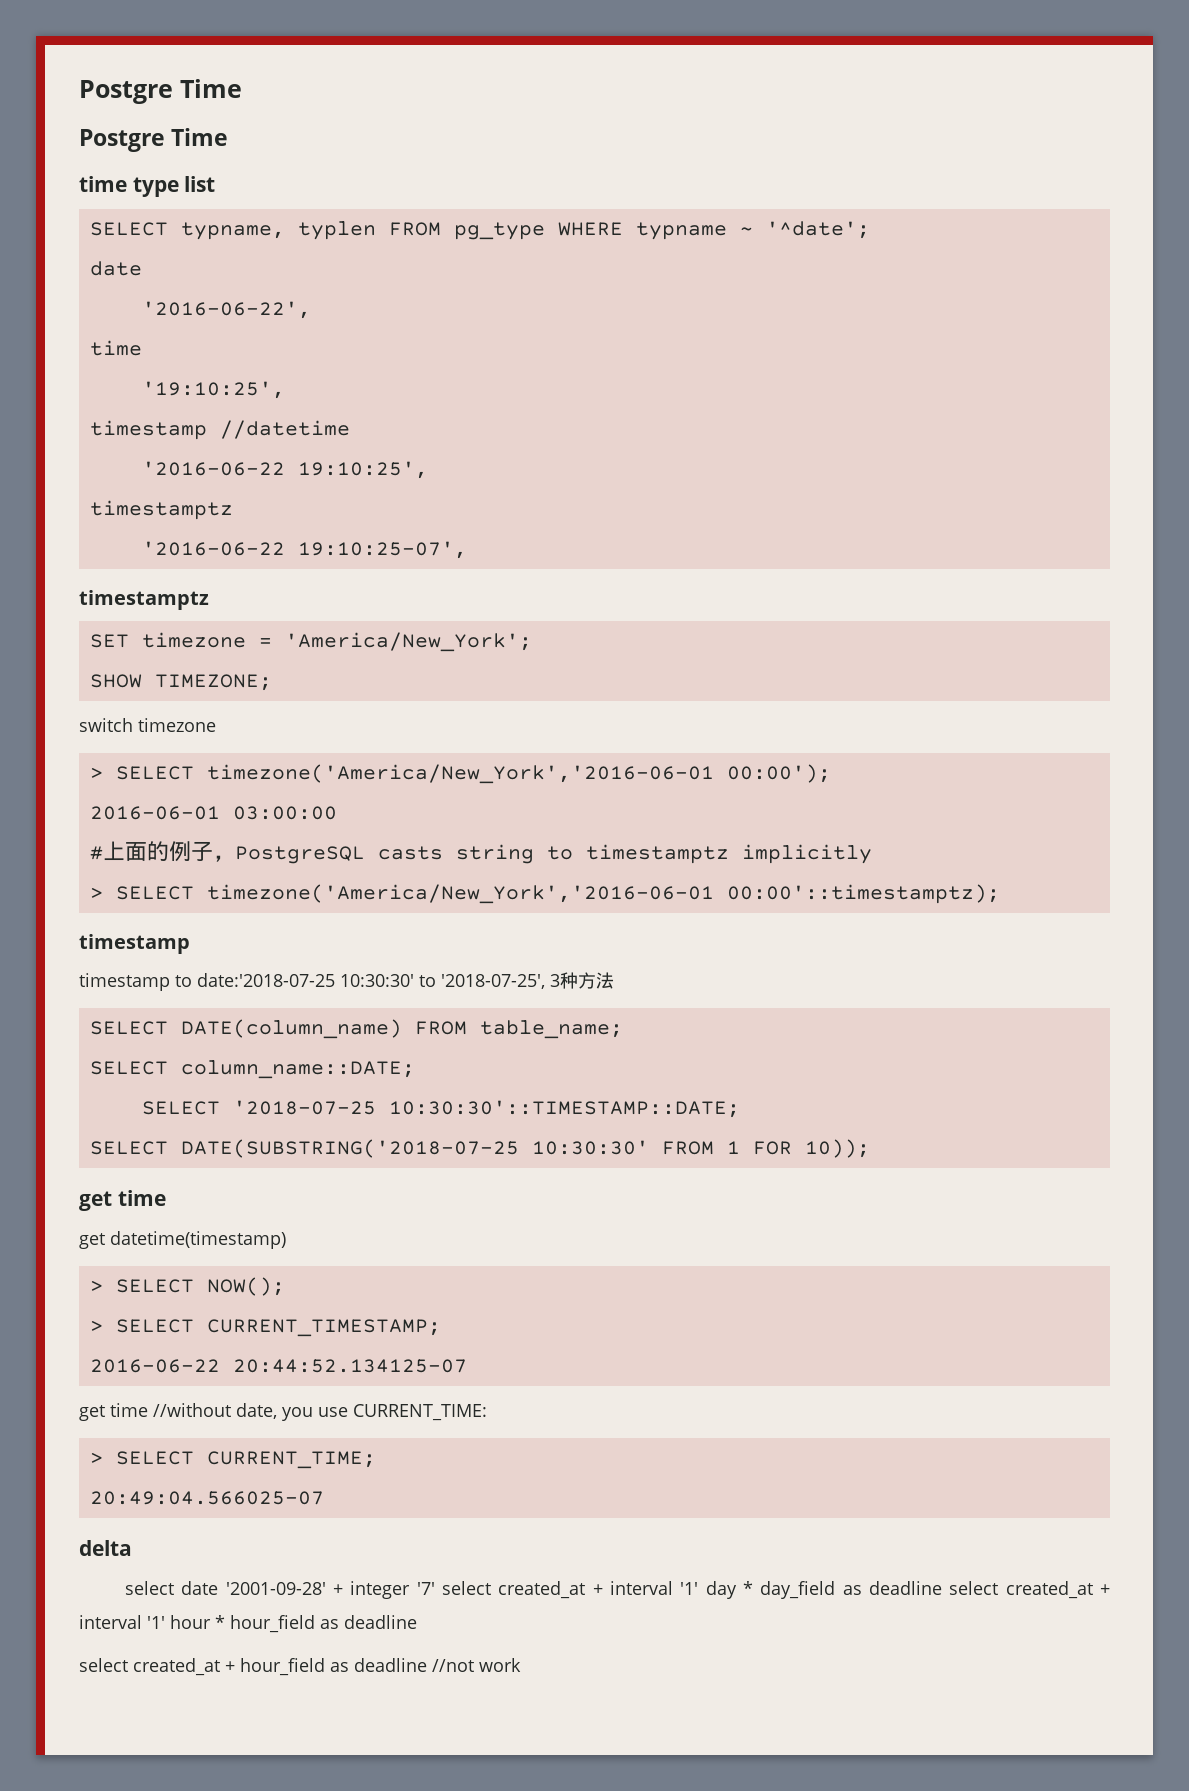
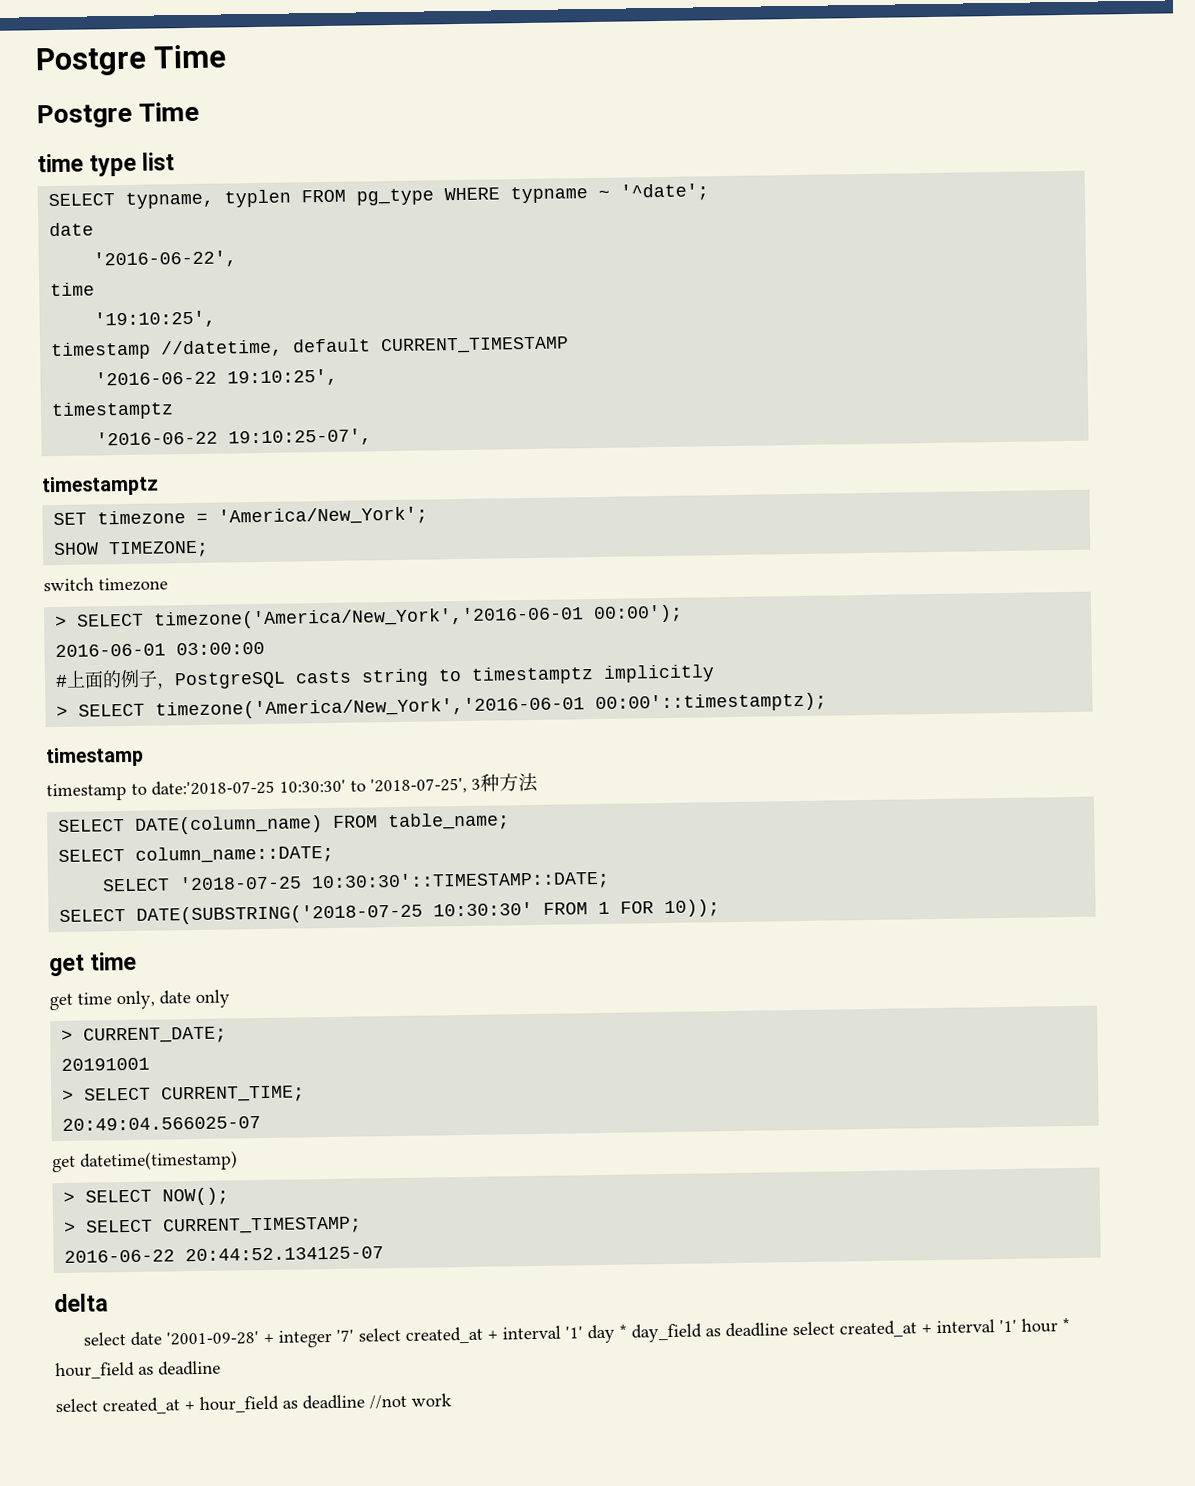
- timestamp //datetime
+ timestamp //datetime, default CURRENT_TIMESTAMP
+ get time only, date only
+ > CURRENT_DATE;
+ 20191001
+ > SELECT CURRENT_TIME;
+ 20:49:04.566025-07
- get time //without date, you use CURRENT_TIME:
- > SELECT CURRENT_TIME;
- 20:49:04.566025-07

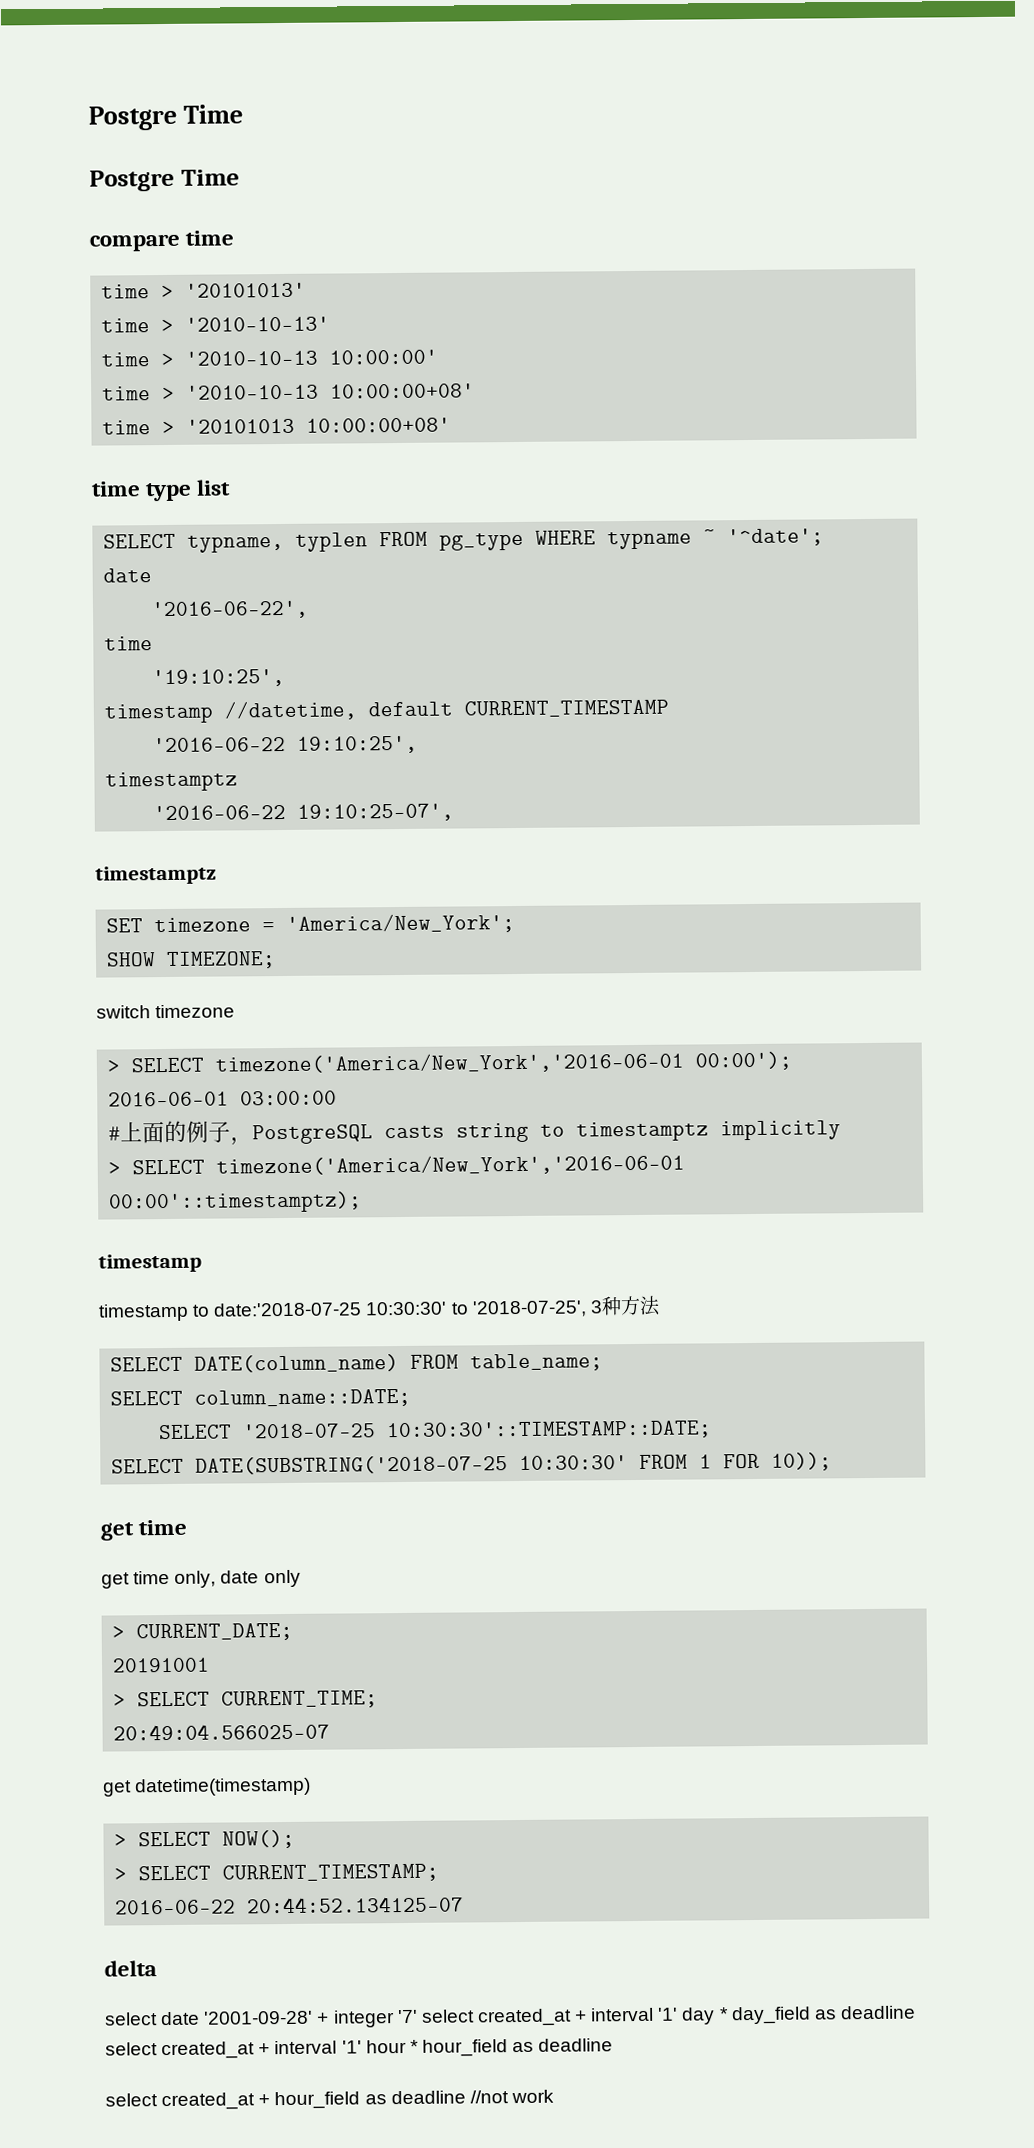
+ compare time
+ time > '20101013'
+ time > '2010-10-13'
+ time > '2010-10-13 10:00:00'
+ time > '2010-10-13 10:00:00+08'
+ time > '20101013 10:00:00+08'

